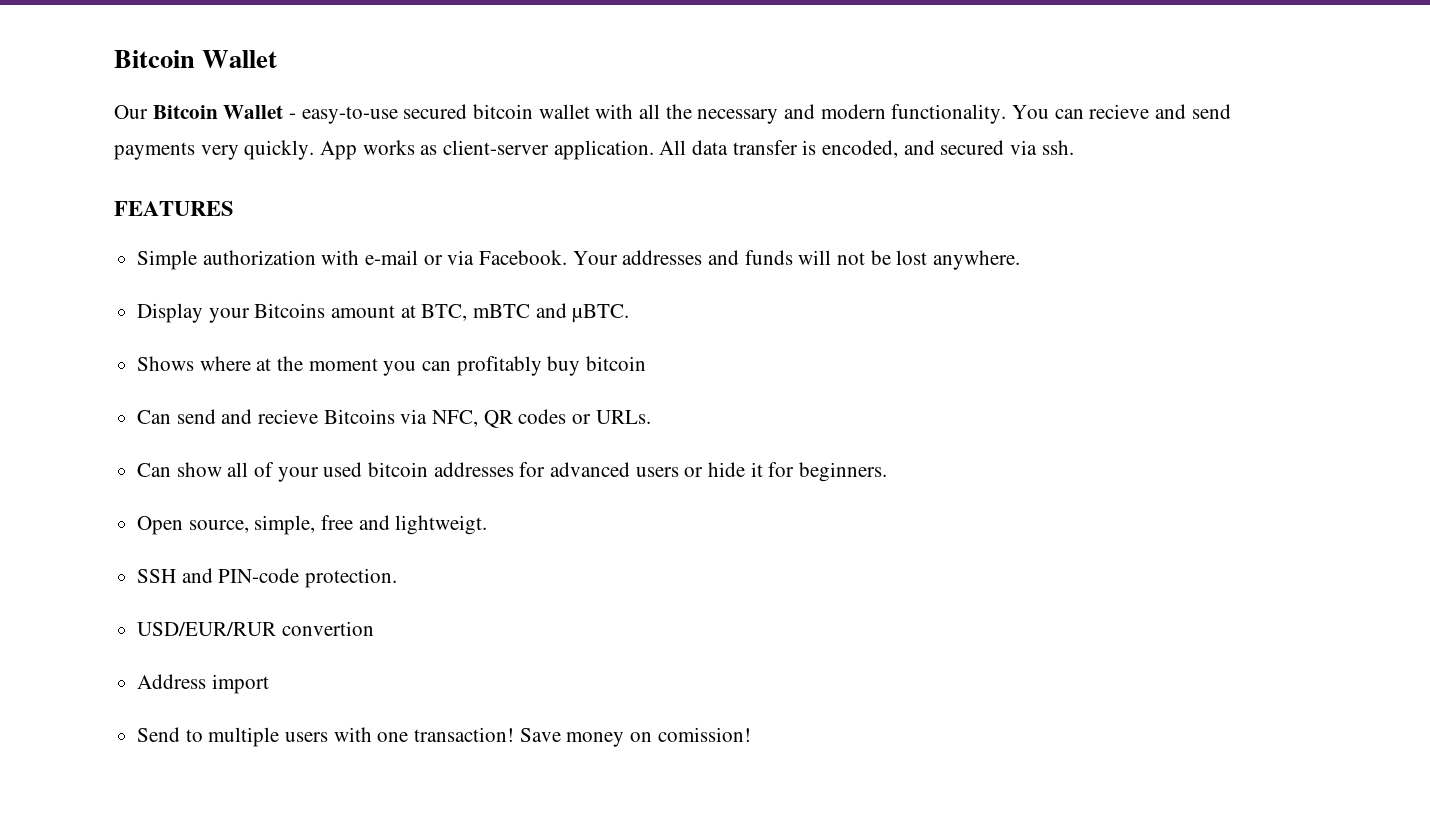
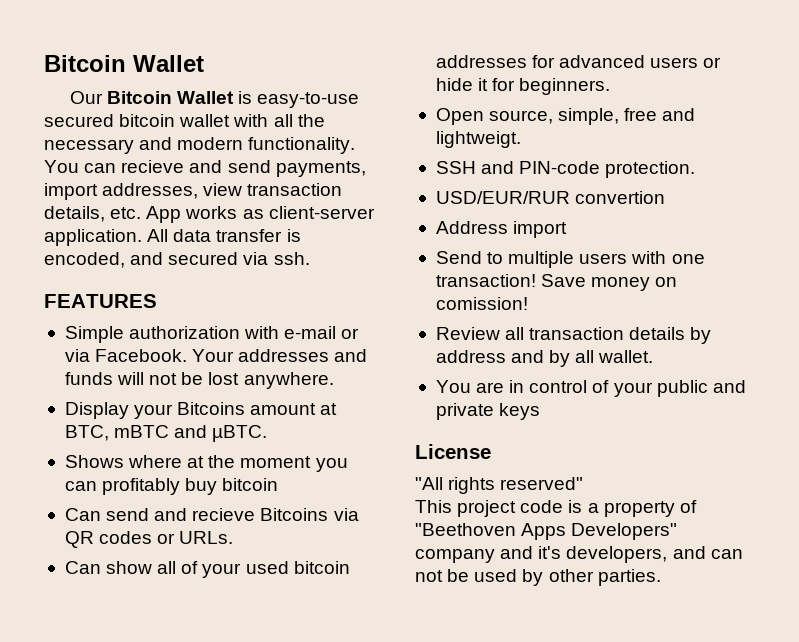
- Our Bitcoin Wallet - easy-to-use secured bitcoin wallet with all the necessary and modern functionality.
+ Our Bitcoin Wallet is easy-to-use secured bitcoin wallet with all the necessary and modern functionality.
- You can recieve and send payments very quickly. App works as client-server application.
+ You can recieve and send payments, import addresses, view transaction details, etc. App works as client-server application.
- Can send and recieve Bitcoins via NFC, QR codes or URLs.
+ Can send and recieve Bitcoins via QR codes or URLs.
+ Review all transaction details by address and by all wallet.
+ You are in control of your public and private keys
+ License
+ "All rights reserved"
+ This project code is a property of "Beethoven Apps Developers" company and it's developers, and can not be used by other parties.

